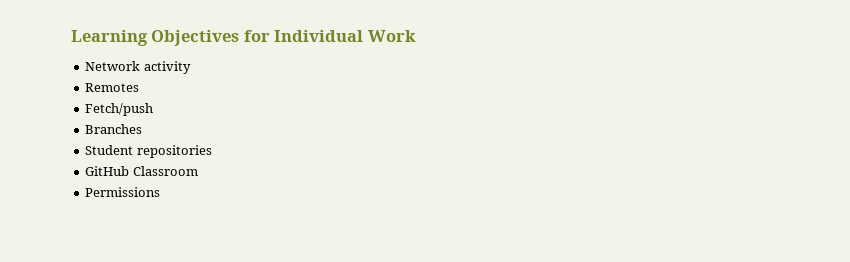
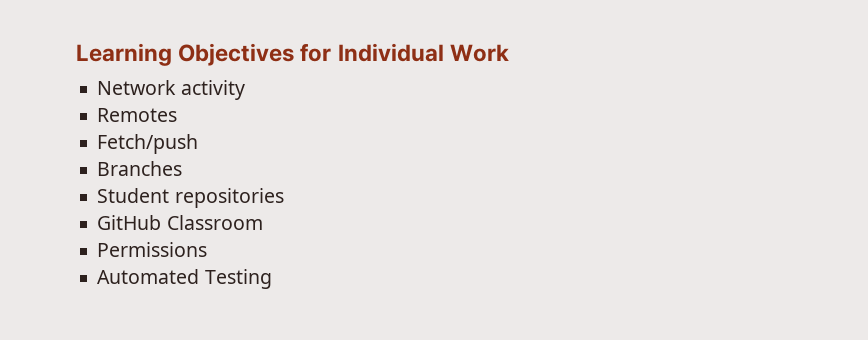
+ Automated Testing

